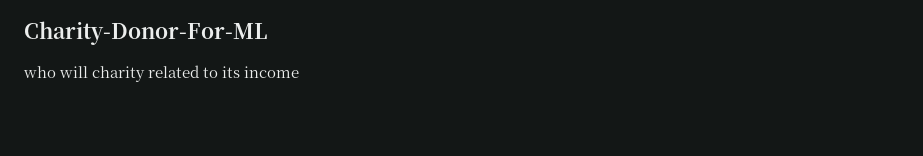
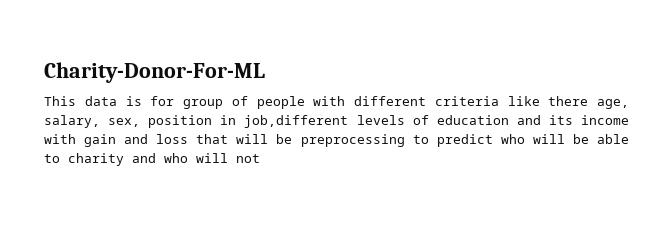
- who will charity related to its income
+ This data is for group of people with different criteria like there age, salary, sex, position in job,different levels of education and its income with gain and loss that will be preprocessing to predict who will be able to charity and who will not

